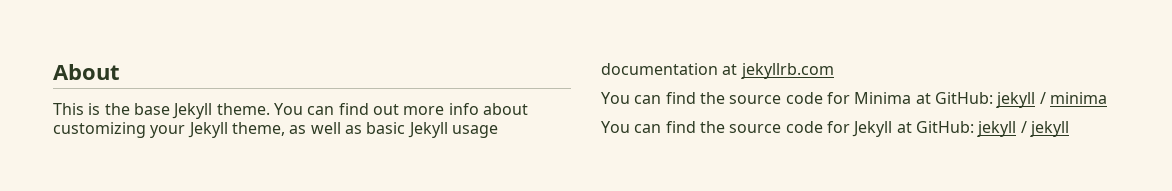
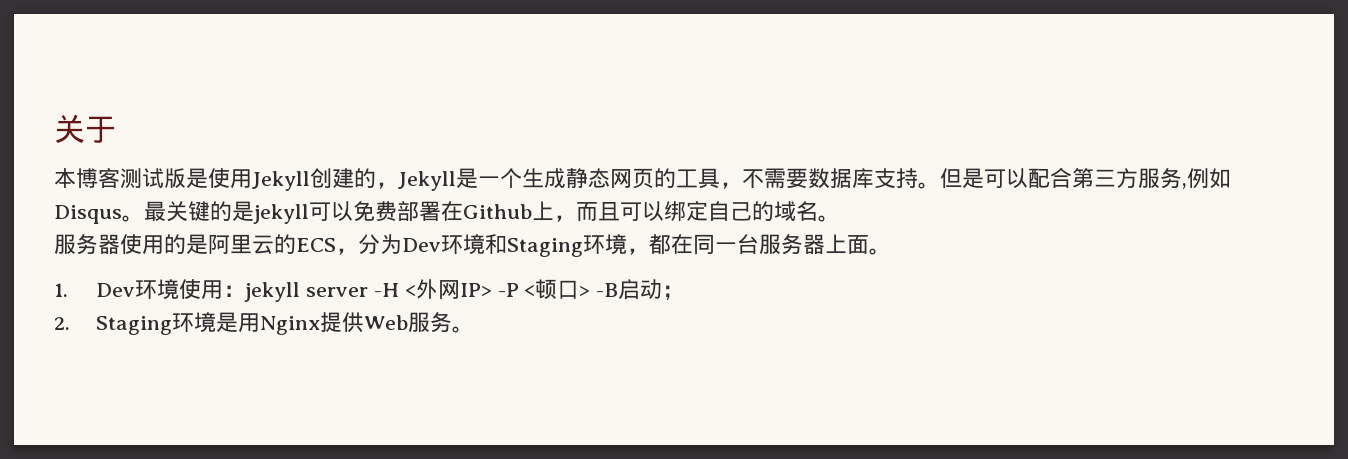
- About
- This is the base Jekyll theme. You can find out more info about customizing your Jekyll theme, as well as basic Jekyll usage documentation at jekyllrb.com
- You can find the source code for Minima at GitHub: jekyll / minima
- You can find the source code for Jekyll at GitHub: jekyll / jekyll
+ 关于
+ 本博客测试版是使用Jekyll创建的，Jekyll是一个生成静态网页的工具，不需要数据库支持。但是可以配合第三方服务,例如Disqus。最关键的是jekyll可以免费部署在Github上，而且可以绑定自己的域名。
+ 服务器使用的是阿里云的ECS，分为Dev环境和Staging环境，都在同一台服务器上面。
+ 1. Dev环境使用：jekyll server -H <外网IP> -P <顿口> -B启动；
+ 2. Staging环境是用Nginx提供Web服务。

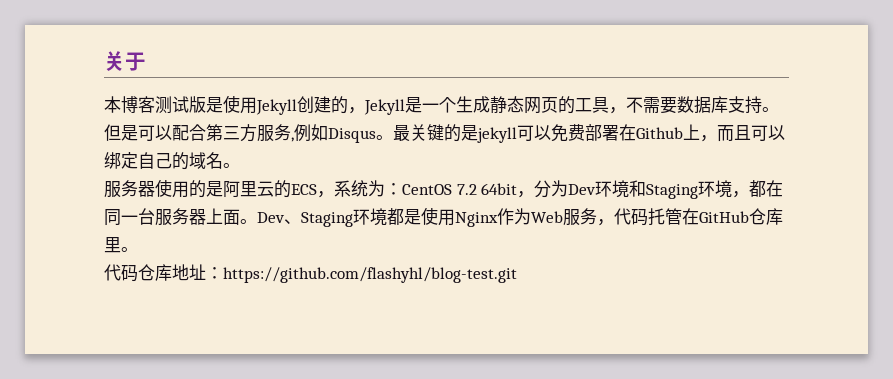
- 服务器使用的是阿里云的ECS，分为Dev环境和Staging环境，都在同一台服务器上面。
- 1. Dev环境使用：jekyll server -H <外网IP> -P <顿口> -B启动；
- 2. Staging环境是用Nginx提供Web服务。
+ 服务器使用的是阿里云的ECS，系统为：CentOS 7.2 64bit，分为Dev环境和Staging环境，都在同一台服务器上面。Dev、Staging环境都是使用Nginx作为Web服务，代码托管在GitHub仓库里。
+ 代码仓库地址：https://github.com/flashyhl/blog-test.git

